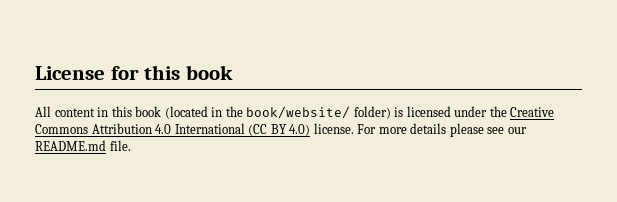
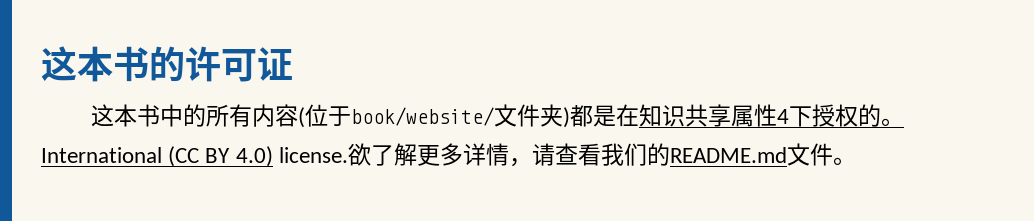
- License for this book
- All content in this book (located in the book/website/ folder) is licensed under the Creative Commons Attribution 4.0 International (CC BY 4.0) license.
+ 这本书的许可证
+ 这本书中的所有内容(位于book/website/文件夹)都是在知识共享属性4下授权的。International (CC BY 4.0) license.
- For more details please see our README.md file.
+ 欲了解更多详情，请查看我们的README.md文件。

